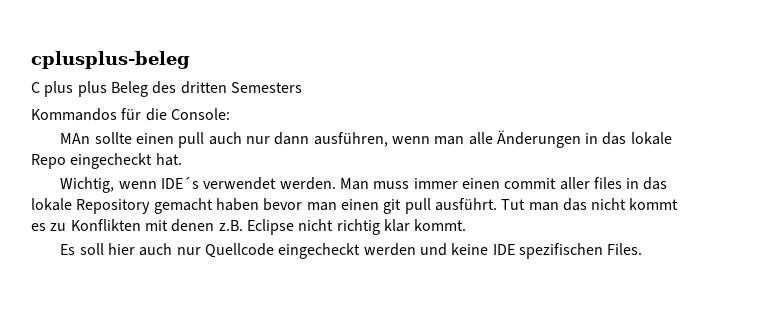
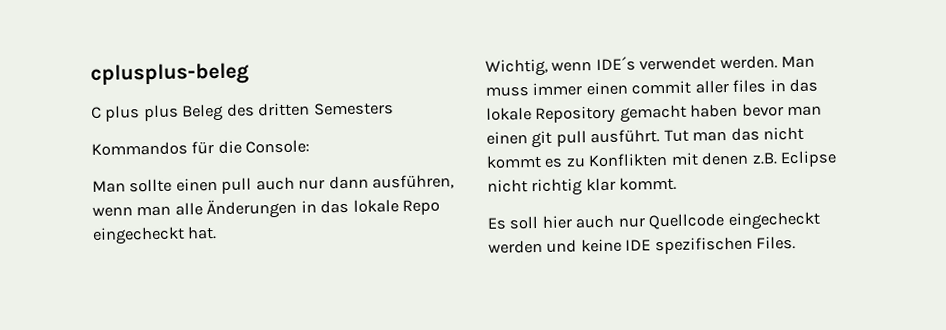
- MAn sollte einen pull auch nur dann ausführen, wenn man alle Änderungen in das lokale Repo eingecheckt hat.
+ Man sollte einen pull auch nur dann ausführen, wenn man alle Änderungen in das lokale Repo eingecheckt hat.

